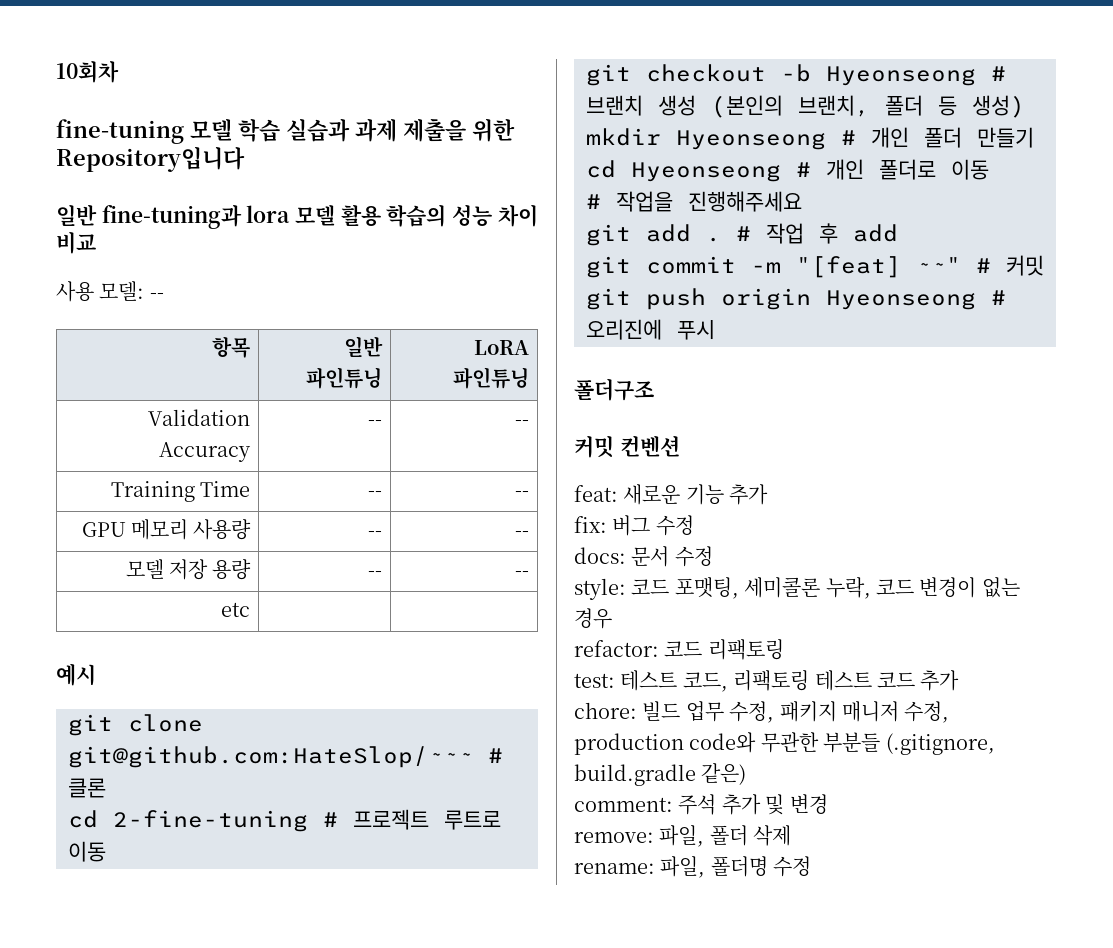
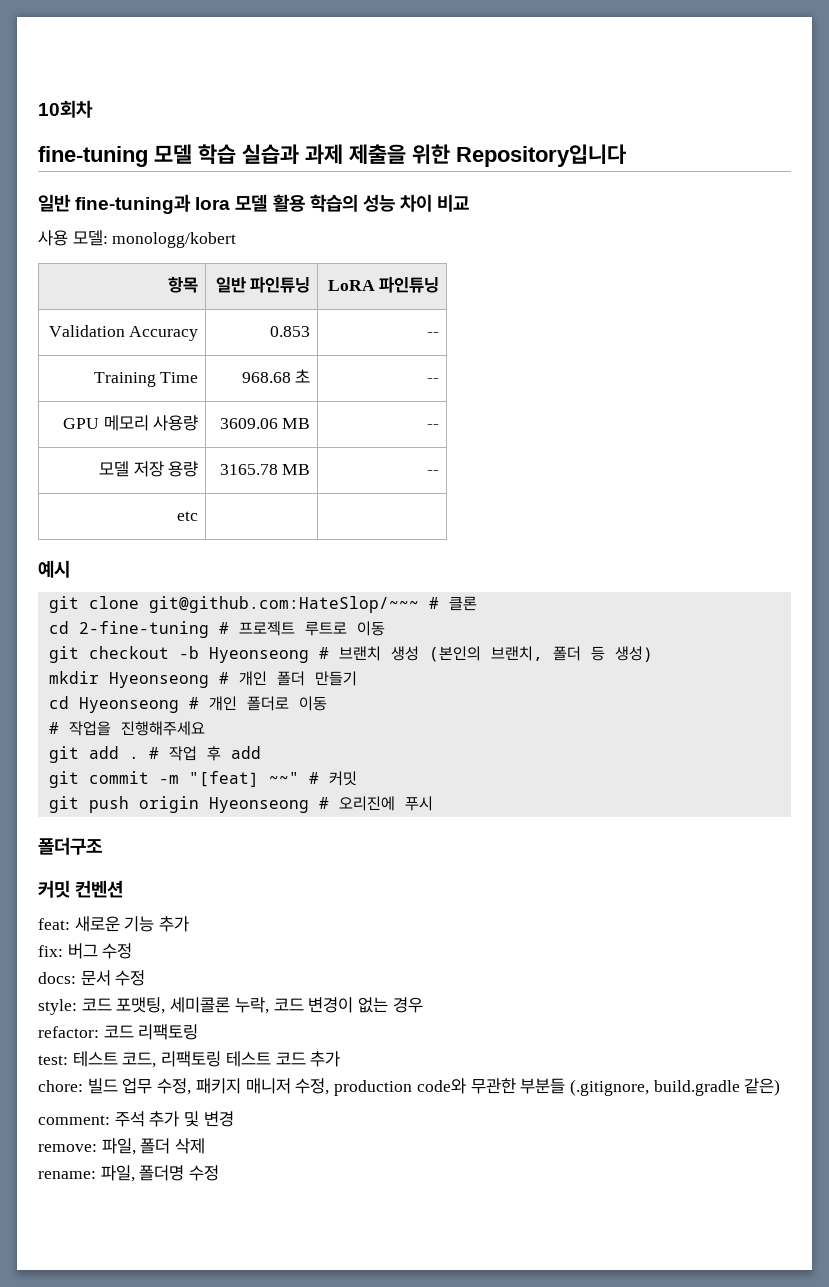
- 사용 모델: --
+ 사용 모델: monologg/kobert
- Validation Accuracy | -- | --
+ Validation Accuracy | 0.853 | --
- Training Time | -- | --
+ Training Time | 968.68 초 | --
- GPU 메모리 사용량 | -- | --
+ GPU 메모리 사용량 | 3609.06 MB | --
- 모델 저장 용량 | -- | --
+ 모델 저장 용량 | 3165.78 MB | --

